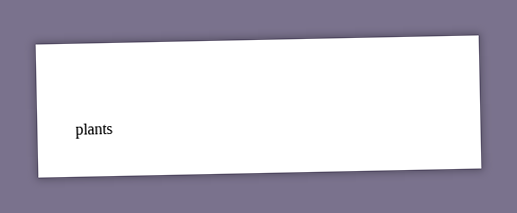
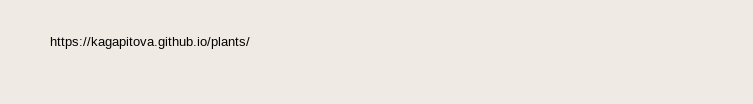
- plants
+ https://kagapitova.github.io/plants/

